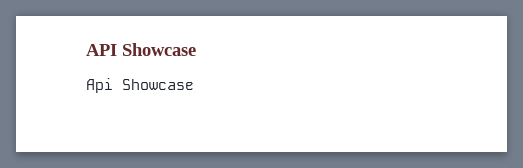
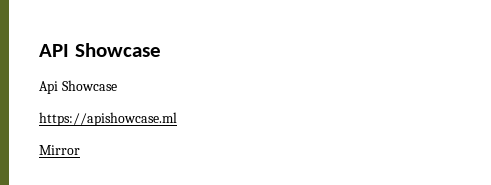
+ https://apishowcase.ml
+ Mirror

